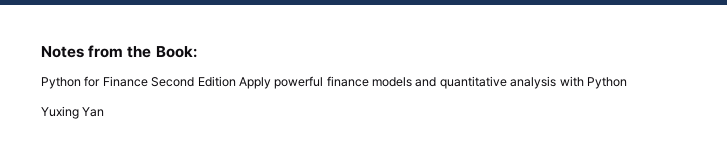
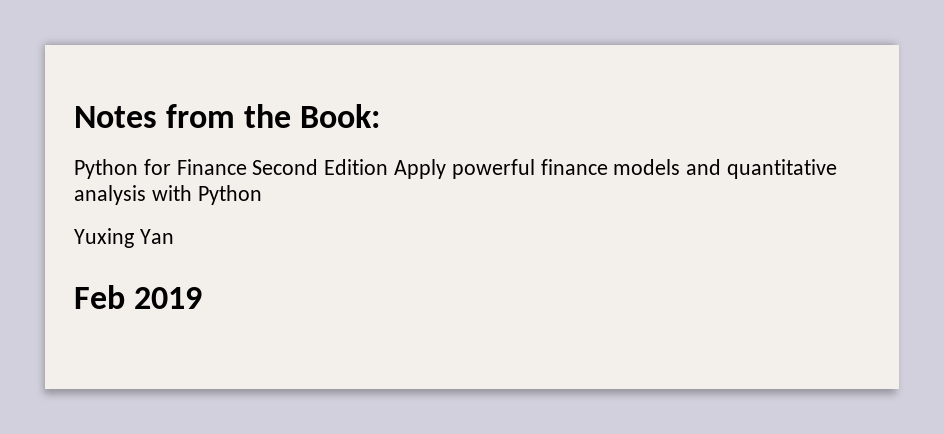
+ Feb 2019

